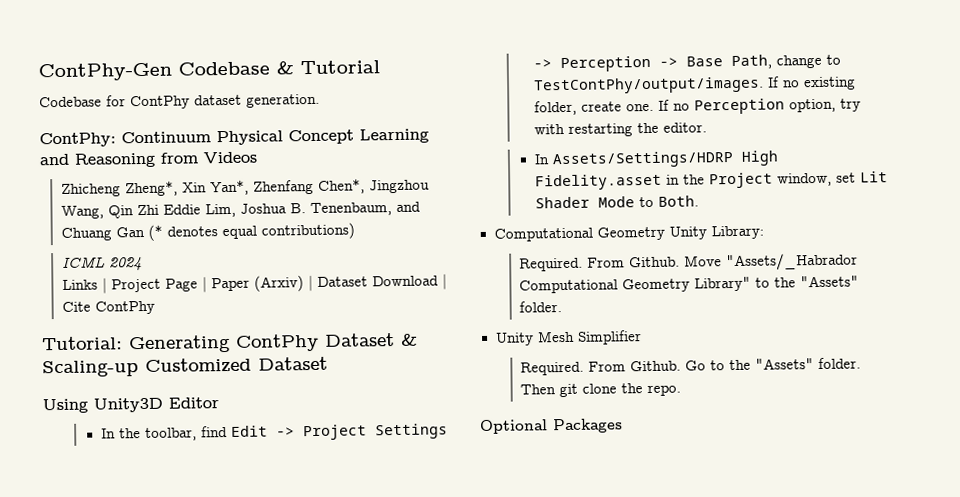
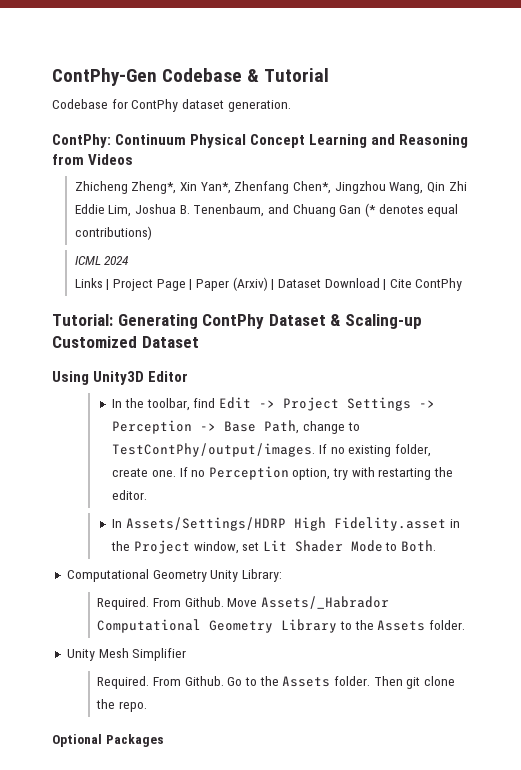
- Move "Assets/_Habrador Computational Geometry Library" to the "Assets" folder.
+ Move Assets/_Habrador Computational Geometry Library to the Assets folder.
- Go to the "Assets" folder.
+ Go to the Assets folder.

